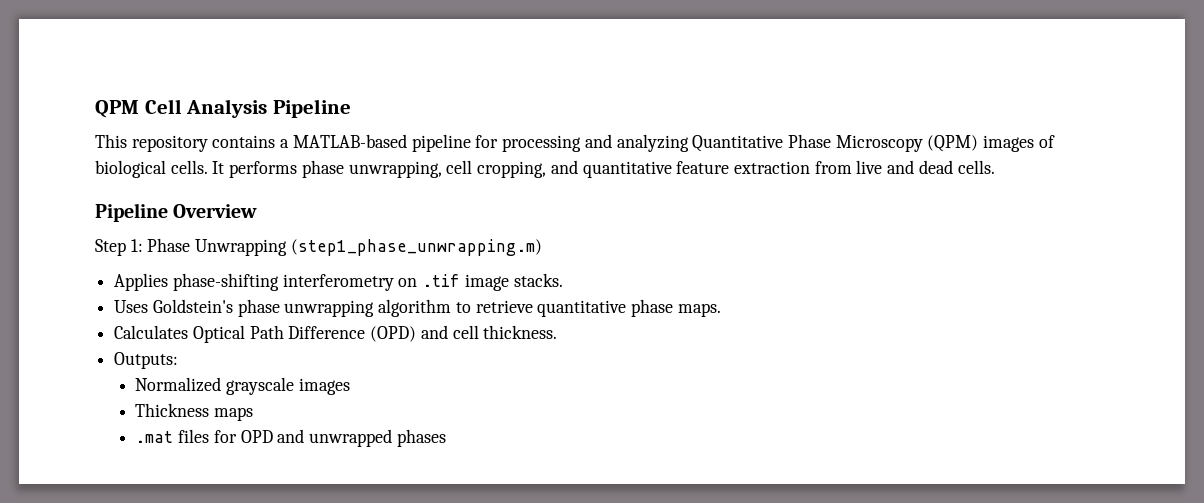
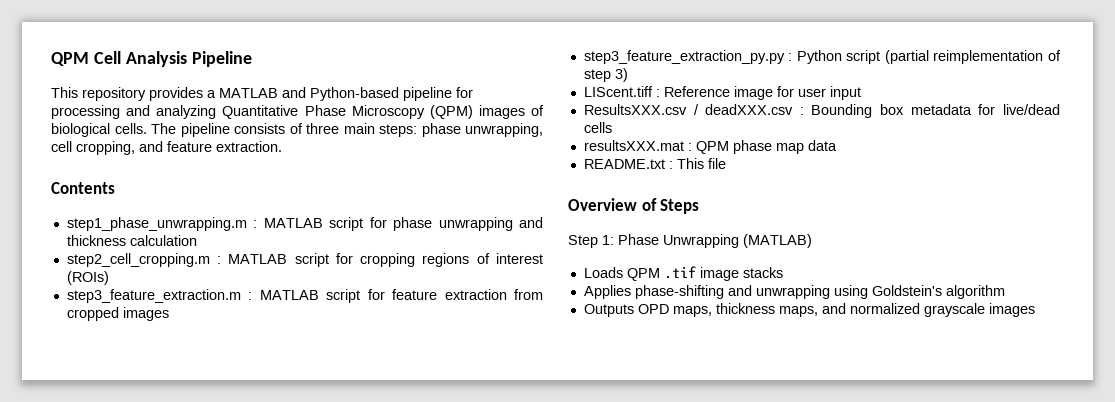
- This repository contains a MATLAB-based pipeline for processing and analyzing Quantitative Phase Microscopy (QPM) images of biological cells.
+ This repository provides a MATLAB and Python-based pipeline for processing and analyzing Quantitative Phase Microscopy (QPM) images of biological cells.
- It performs phase unwrapping, cell cropping, and quantitative feature extraction from live and dead cells.
- Pipeline Overview
+ The pipeline consists of three main steps: phase unwrapping, cell cropping, and feature extraction.
+ Contents
+ step1_phase_unwrapping.m : MATLAB script for phase unwrapping and thickness calculation
+ step2_cell_cropping.m : MATLAB script for cropping regions of interest (ROIs)
+ step3_feature_extraction.m : MATLAB script for feature extraction from cropped images
+ step3_feature_extraction_py.py : Python script (partial reimplementation of step 3)
+ LIScent.tiff : Reference image for user input
+ ResultsXXX.csv / deadXXX.csv : Bounding box metadata for live/dead cells
+ resultsXXX.mat : QPM phase map data
+ README.txt : This file
+ Overview of Steps
- Step 1: Phase Unwrapping (step1_phase_unwrapping.m)
- Applies phase-shifting interferometry on .tif image stacks.
- Uses Goldstein's phase unwrapping algorithm to retrieve quantitative phase maps.
- Calculates Optical Path Difference (OPD) and cell thickness.
- Outputs:
- Normalized grayscale images
- Thickness maps
- .mat files for OPD and unwrapped phases
+ Step 1: Phase Unwrapping (MATLAB)
+ Loads QPM .tif image stacks
+ Applies phase-shifting and unwrapping using Goldstein's algorithm
+ Outputs OPD maps, thickness maps, and normalized grayscale images

